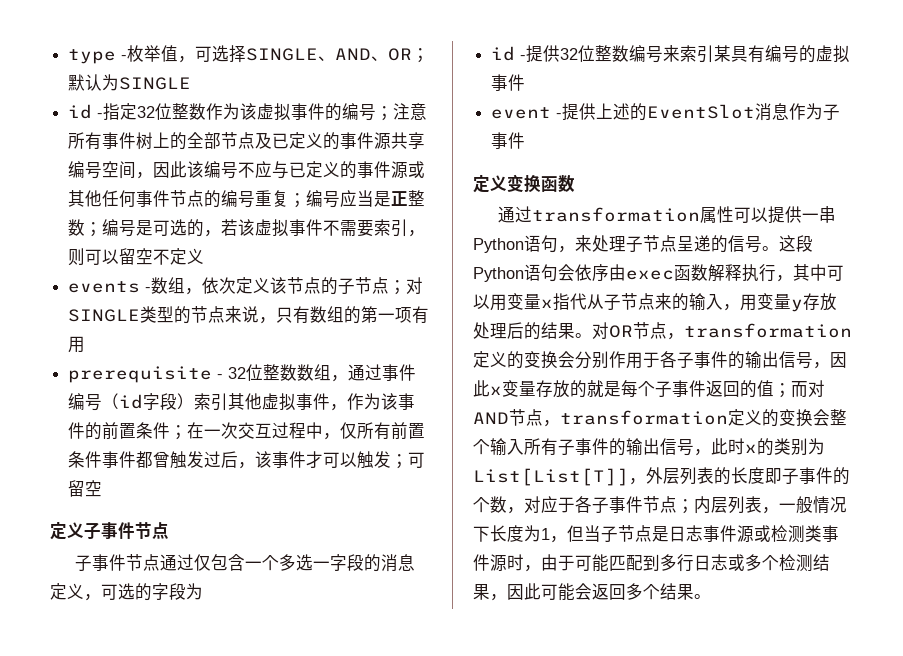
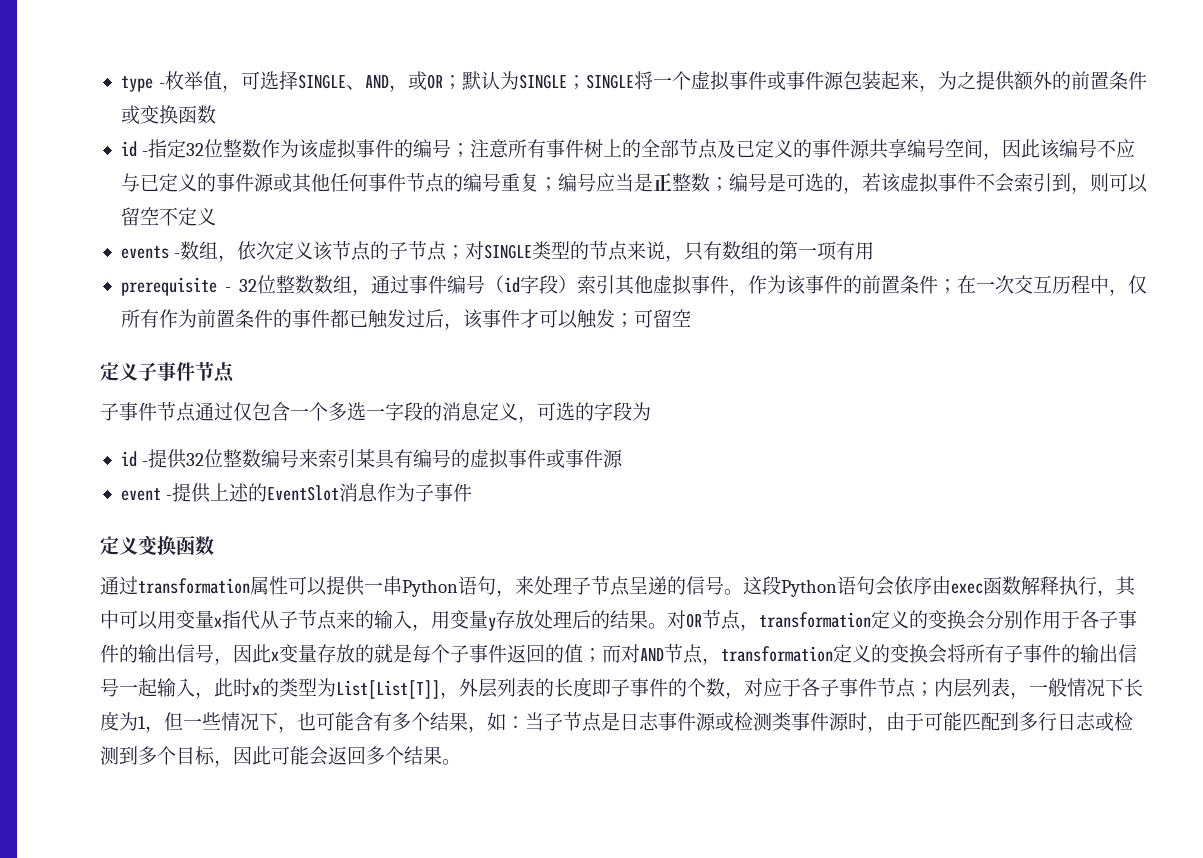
- type -枚举值，可选择SINGLE、AND、OR；默认为SINGLE
+ type -枚举值，可选择SINGLE、AND，或OR；默认为SINGLE；SINGLE将一个虚拟事件或事件源包装起来，为之提供额外的前置条件或变换函数
- id -指定32位整数作为该虚拟事件的编号；注意所有事件树上的全部节点及已定义的事件源共享编号空间，因此该编号不应与已定义的事件源或其他任何事件节点的编号重复；编号应当是正整数；编号是可选的，若该虚拟事件不需要索引，则可以留空不定义
+ id -指定32位整数作为该虚拟事件的编号；注意所有事件树上的全部节点及已定义的事件源共享编号空间，因此该编号不应与已定义的事件源或其他任何事件节点的编号重复；编号应当是正整数；编号是可选的，若该虚拟事件不会索引到，则可以留空不定义
- prerequisite - 32位整数数组，通过事件编号（id字段）索引其他虚拟事件，作为该事件的前置条件；在一次交互过程中，仅所有前置条件事件都曾触发过后，该事件才可以触发；可留空
+ prerequisite - 32位整数数组，通过事件编号（id字段）索引其他虚拟事件，作为该事件的前置条件；在一次交互历程中，仅所有作为前置条件的事件都已触发过后，该事件才可以触发；可留空
- id -提供32位整数编号来索引某具有编号的虚拟事件
+ id -提供32位整数编号来索引某具有编号的虚拟事件或事件源
- 而对AND节点，transformation定义的变换会整个输入所有子事件的输出信号，此时x的类别为List[List[T]]，外层列表的长度即子事件的个数，对应于各子事件节点；
+ 而对AND节点，transformation定义的变换会将所有子事件的输出信号一起输入，此时x的类型为List[List[T]]，外层列表的长度即子事件的个数，对应于各子事件节点；
- 内层列表，一般情况下长度为1，但当子节点是日志事件源或检测类事件源时，由于可能匹配到多行日志或多个检测结果，因此可能会返回多个结果。
+ 内层列表，一般情况下长度为1，但一些情况下，也可能含有多个结果，如：当子节点是日志事件源或检测类事件源时，由于可能匹配到多行日志或检测到多个目标，因此可能会返回多个结果。

